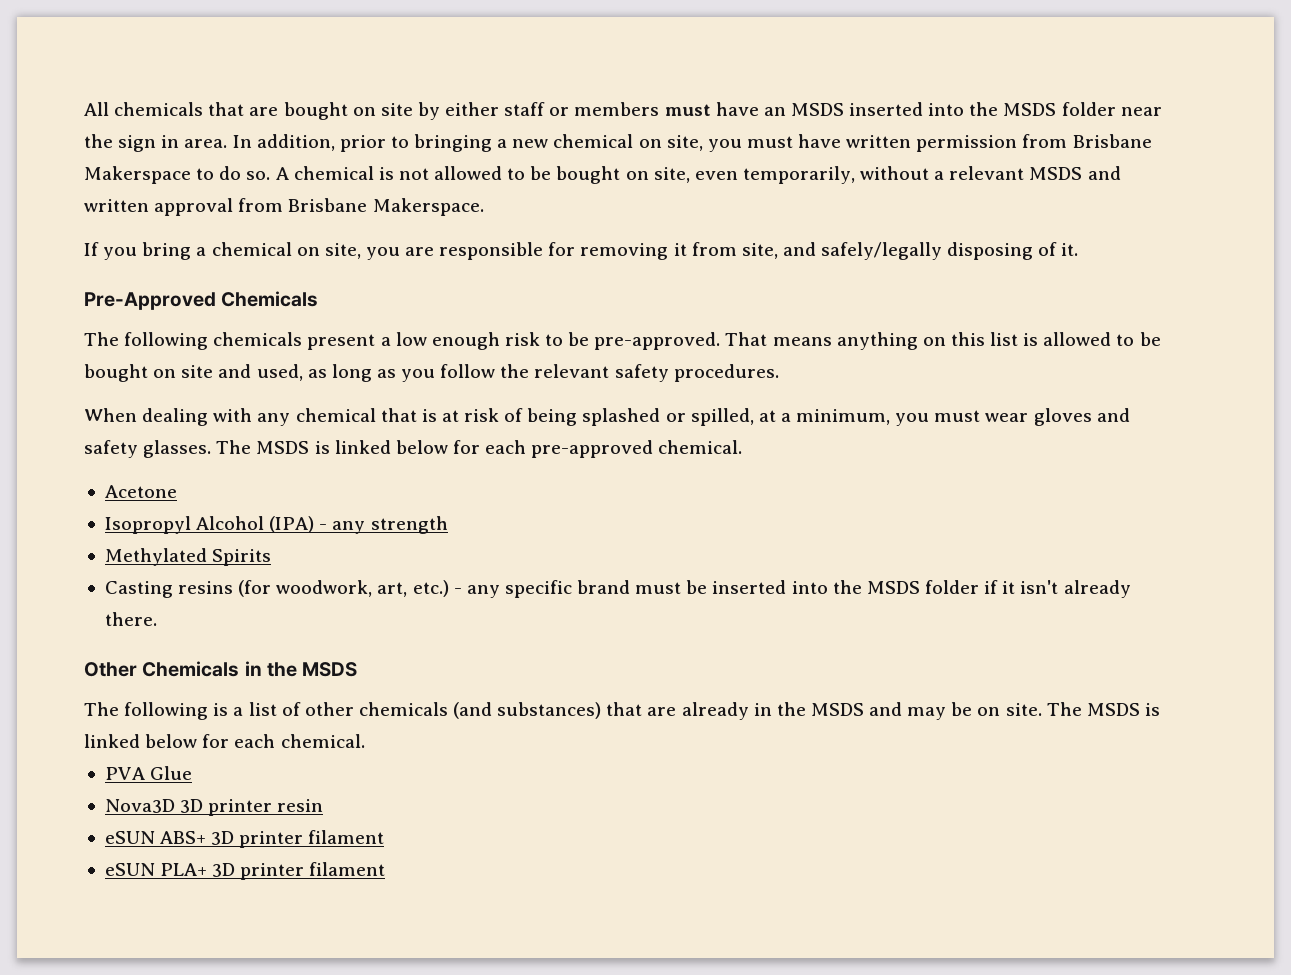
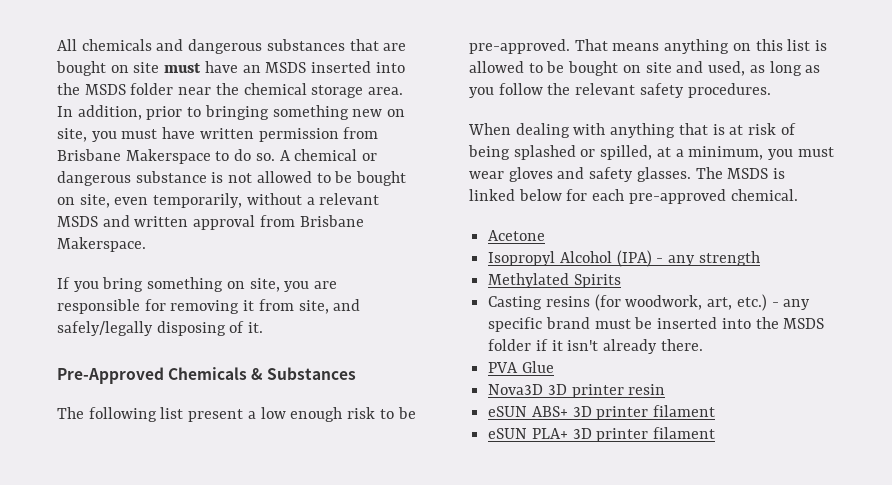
- All chemicals that are bought on site by either staff or members must have an MSDS inserted into the MSDS folder near the sign in area.
+ All chemicals and dangerous substances that are bought on site must have an MSDS inserted into the MSDS folder near the chemical storage area.
- In addition, prior to bringing a new chemical on site, you must have written permission from Brisbane Makerspace to do so.
+ In addition, prior to bringing something new on site, you must have written permission from Brisbane Makerspace to do so.
- A chemical is not allowed to be bought on site, even temporarily, without a relevant MSDS and written approval from Brisbane Makerspace.
+ A chemical or dangerous substance is not allowed to be bought on site, even temporarily, without a relevant MSDS and written approval from Brisbane Makerspace.
- If you bring a chemical on site, you are responsible for removing it from site, and safely/legally disposing of it.
+ If you bring something on site, you are responsible for removing it from site, and safely/legally disposing of it.
- Pre-Approved Chemicals
- The following chemicals present a low enough risk to be pre-approved.
+ Pre-Approved Chemicals & Substances
+ The following list present a low enough risk to be pre-approved.
- When dealing with any chemical that is at risk of being splashed or spilled, at a minimum, you must wear gloves and safety glasses.
+ When dealing with anything that is at risk of being splashed or spilled, at a minimum, you must wear gloves and safety glasses.
- Other Chemicals in the MSDS
- The following is a list of other chemicals (and substances) that are already in the MSDS and may be on site. The MSDS is linked below for each chemical.

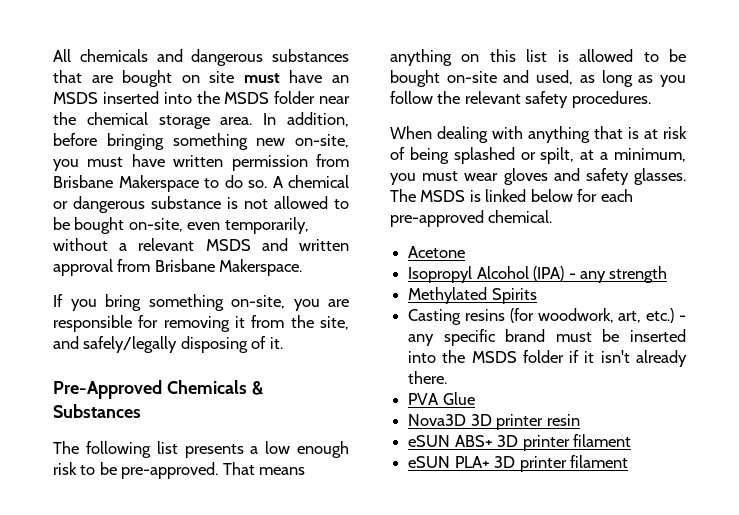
- In addition, prior to bringing something new on site, you must have written permission from Brisbane Makerspace to do so.
+ In addition, before bringing something new on-site, you must have written permission from Brisbane Makerspace to do so.
- A chemical or dangerous substance is not allowed to be bought on site, even temporarily, without a relevant MSDS and written approval from Brisbane Makerspace.
+ A chemical or dangerous substance is not allowed to be bought on-site, even temporarily, without a relevant MSDS and written approval from Brisbane Makerspace.
- If you bring something on site, you are responsible for removing it from site, and safely/legally disposing of it.
+ If you bring something on-site, you are responsible for removing it from the site, and safely/legally disposing of it.
- The following list present a low enough risk to be pre-approved.
+ The following list presents a low enough risk to be pre-approved.
- That means anything on this list is allowed to be bought on site and used, as long as you follow the relevant safety procedures.
+ That means anything on this list is allowed to be bought on-site and used, as long as you follow the relevant safety procedures.
- When dealing with anything that is at risk of being splashed or spilled, at a minimum, you must wear gloves and safety glasses.
+ When dealing with anything that is at risk of being splashed or spilt, at a minimum, you must wear gloves and safety glasses.

